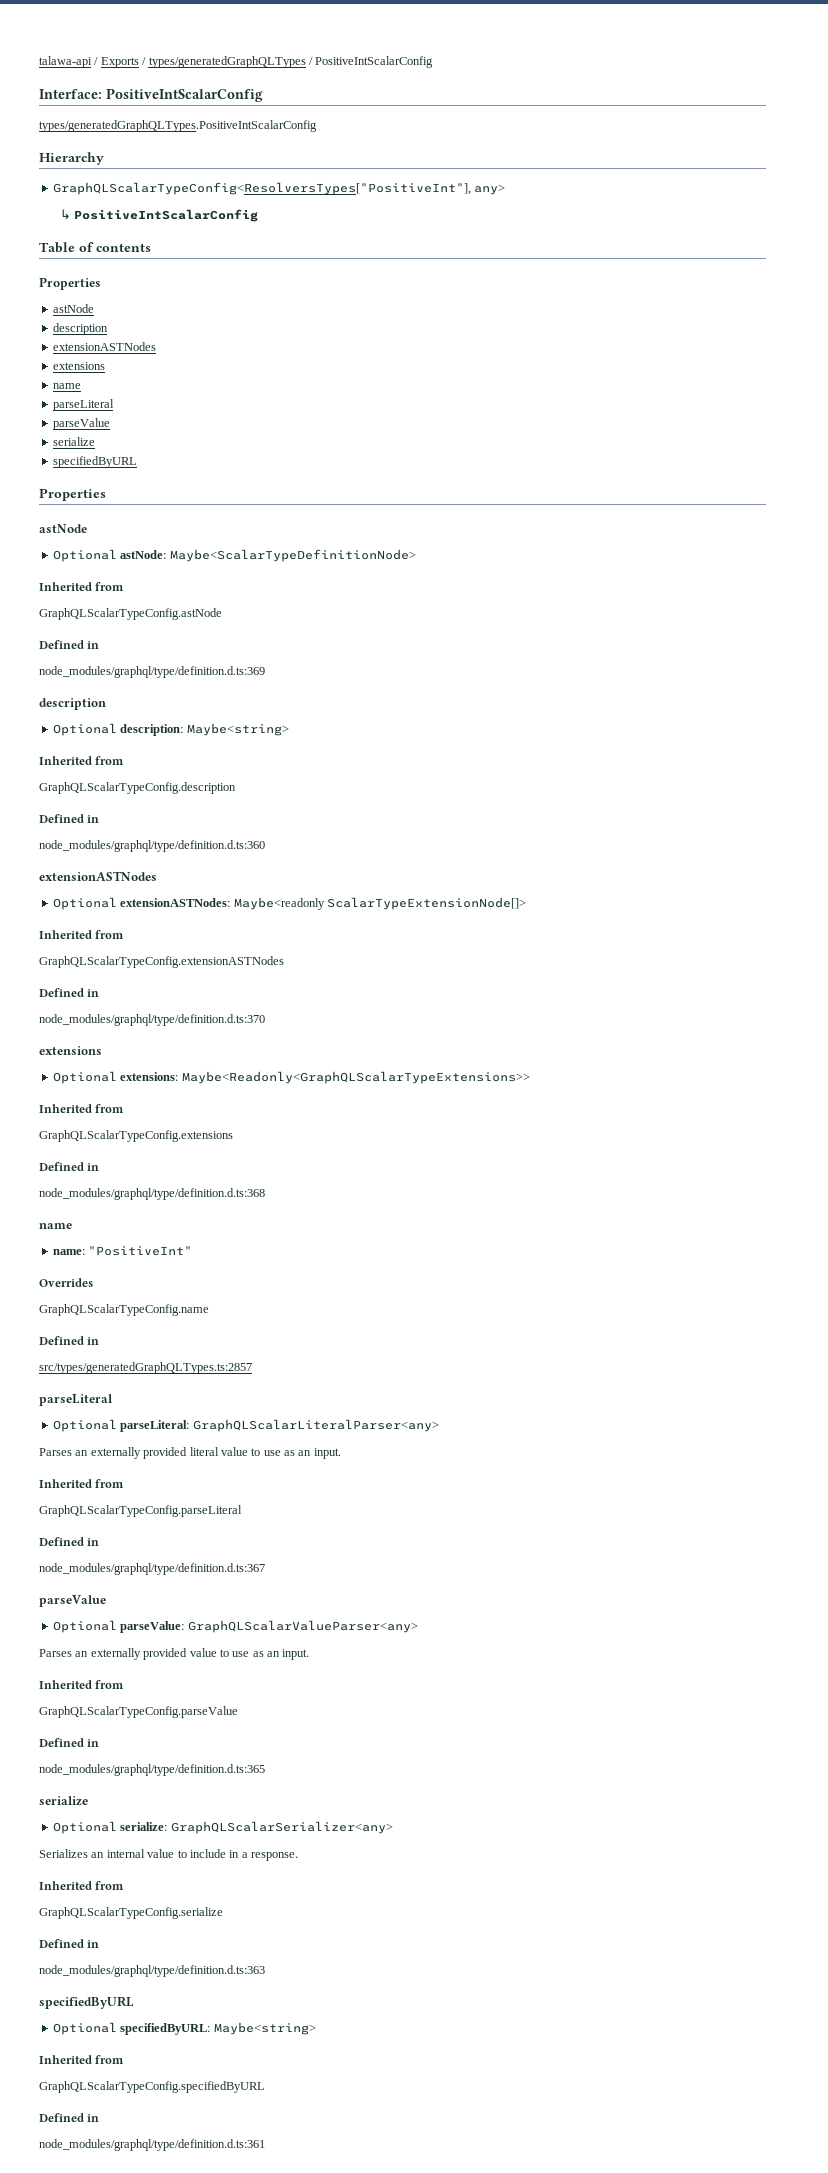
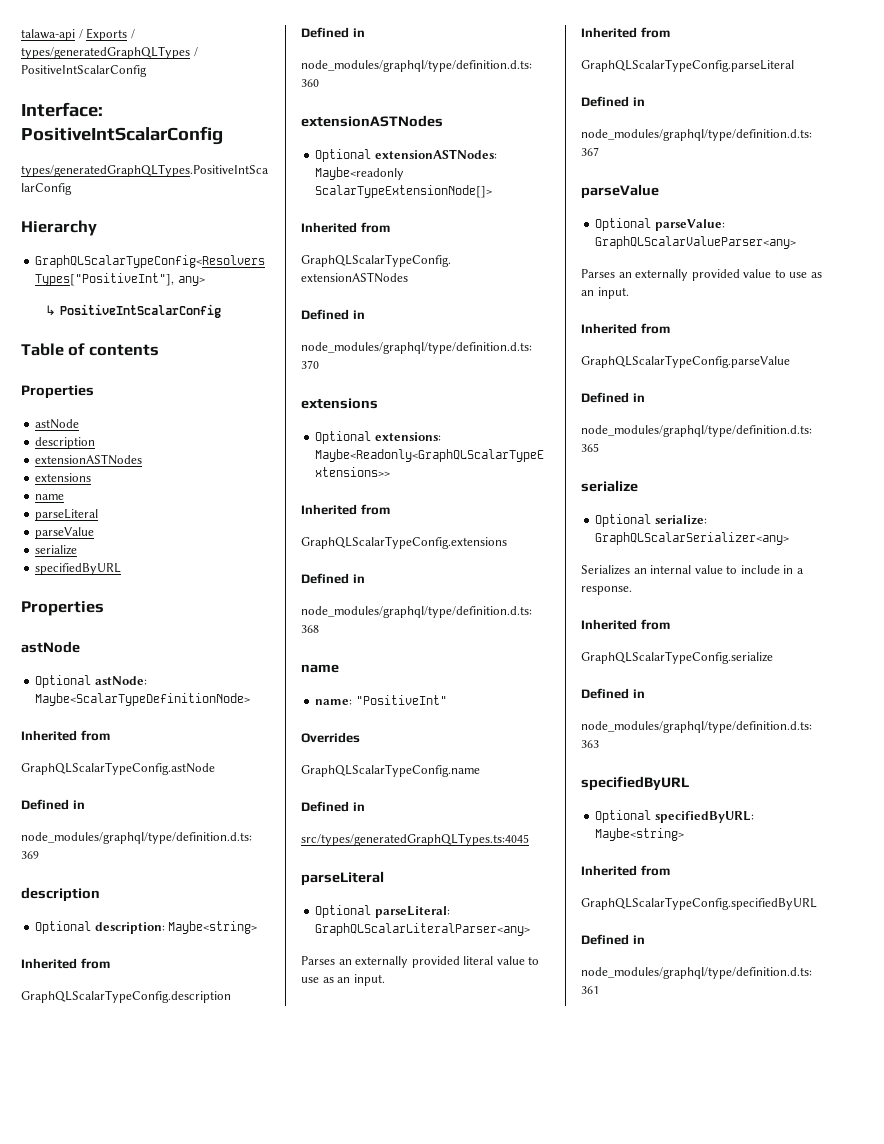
- src/types/generatedGraphQLTypes.ts:2857
+ src/types/generatedGraphQLTypes.ts:4045

